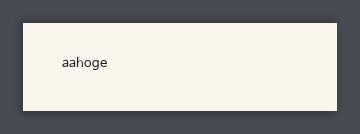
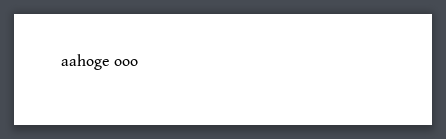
- aahoge
+ aahoge ooo

